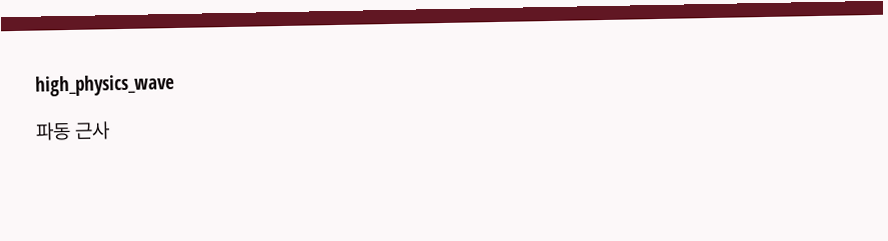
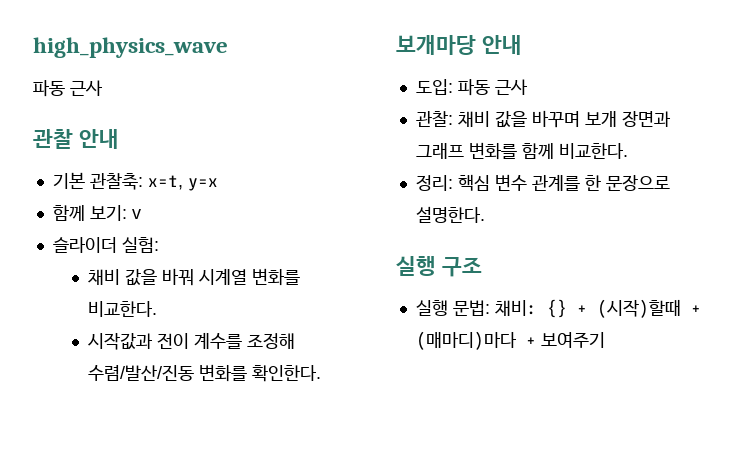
+ 관찰 안내
+ 기본 관찰축: x=t, y=x
+ 함께 보기: v
+ 슬라이더 실험:
+ 채비 값을 바꿔 시계열 변화를 비교한다.
+ 시작값과 전이 계수를 조정해 수렴/발산/진동 변화를 확인한다.
+ 보개마당 안내
+ 도입: 파동 근사
+ 관찰: 채비 값을 바꾸며 보개 장면과 그래프 변화를 함께 비교한다.
+ 정리: 핵심 변수 관계를 한 문장으로 설명한다.
+ 실행 구조
+ 실행 문법: 채비: {} + (시작)할때 + (매마디)마다 + 보여주기

